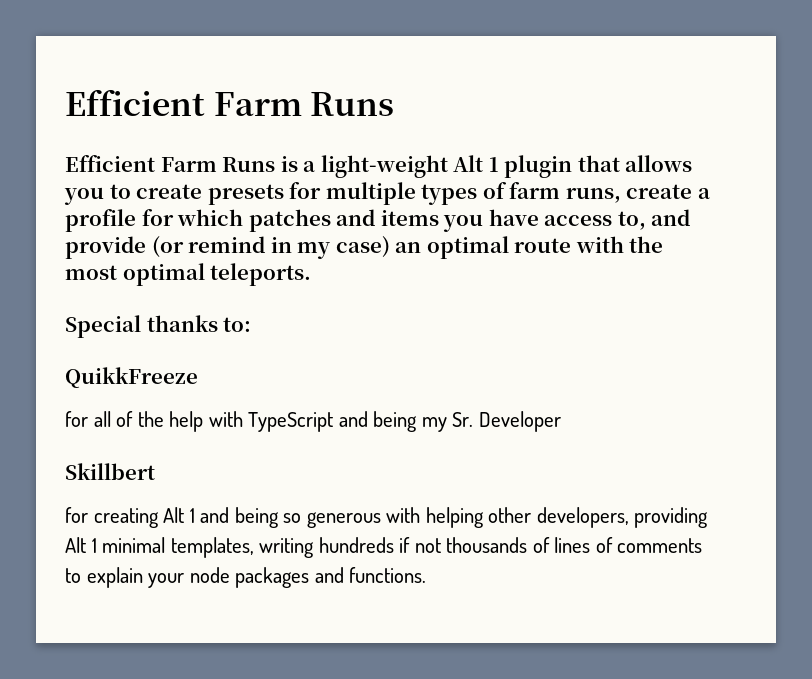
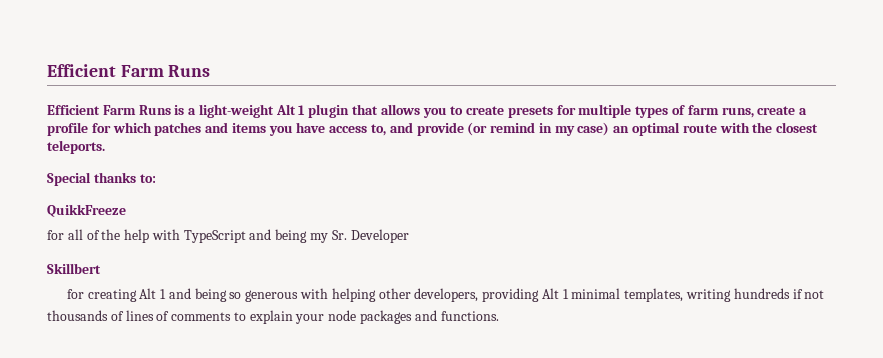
- Efficient Farm Runs is a light-weight Alt 1 plugin that allows you to create presets for multiple types of farm runs, create a profile for which patches and items you have access to, and provide (or remind in my case) an optimal route with the most optimal teleports.
+ Efficient Farm Runs is a light-weight Alt 1 plugin that allows you to create presets for multiple types of farm runs, create a profile for which patches and items you have access to, and provide (or remind in my case) an optimal route with the closest teleports.

